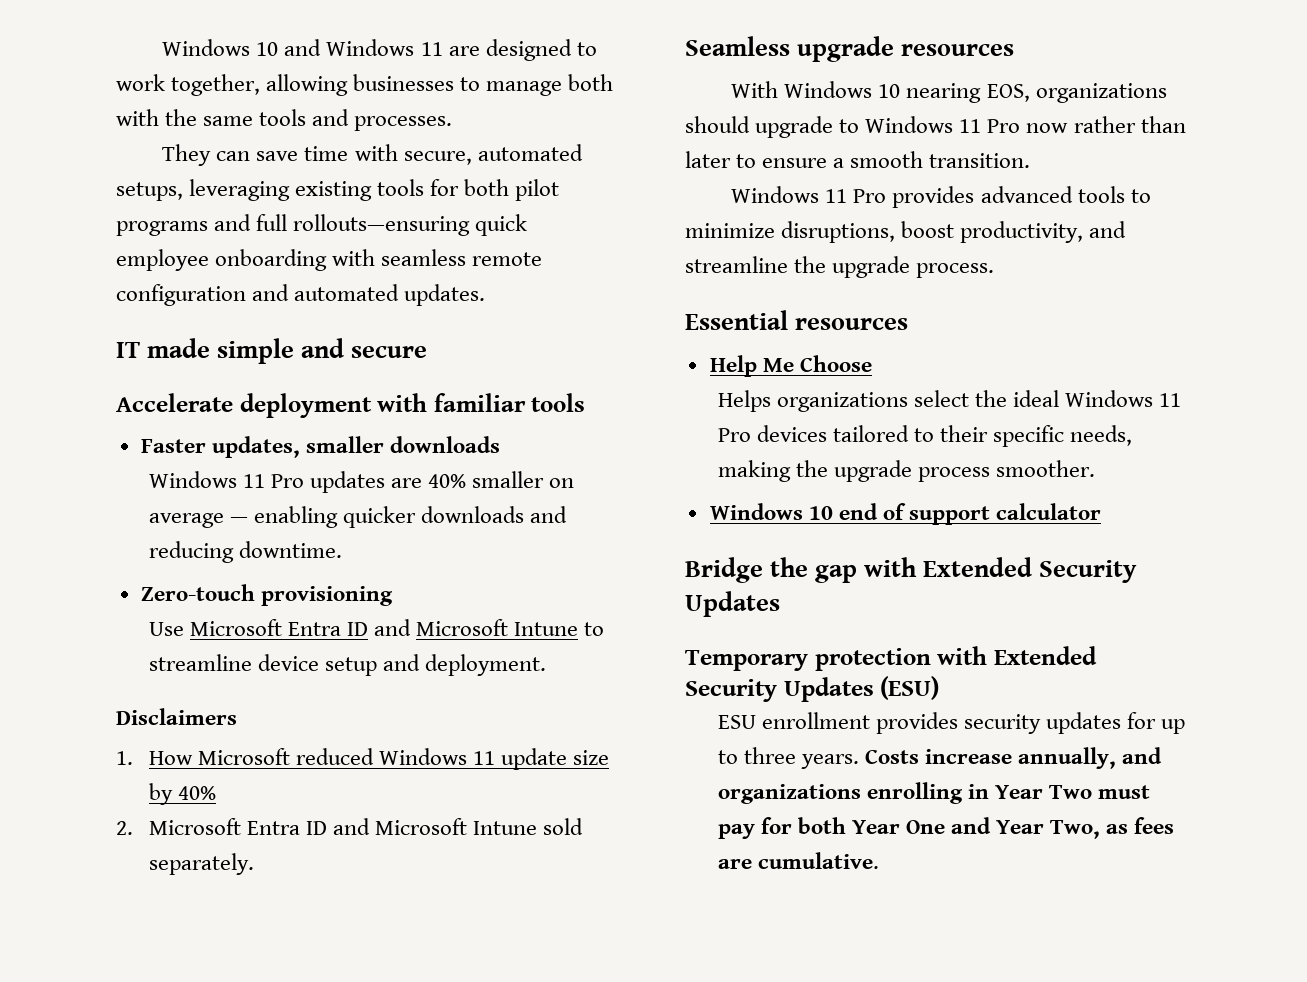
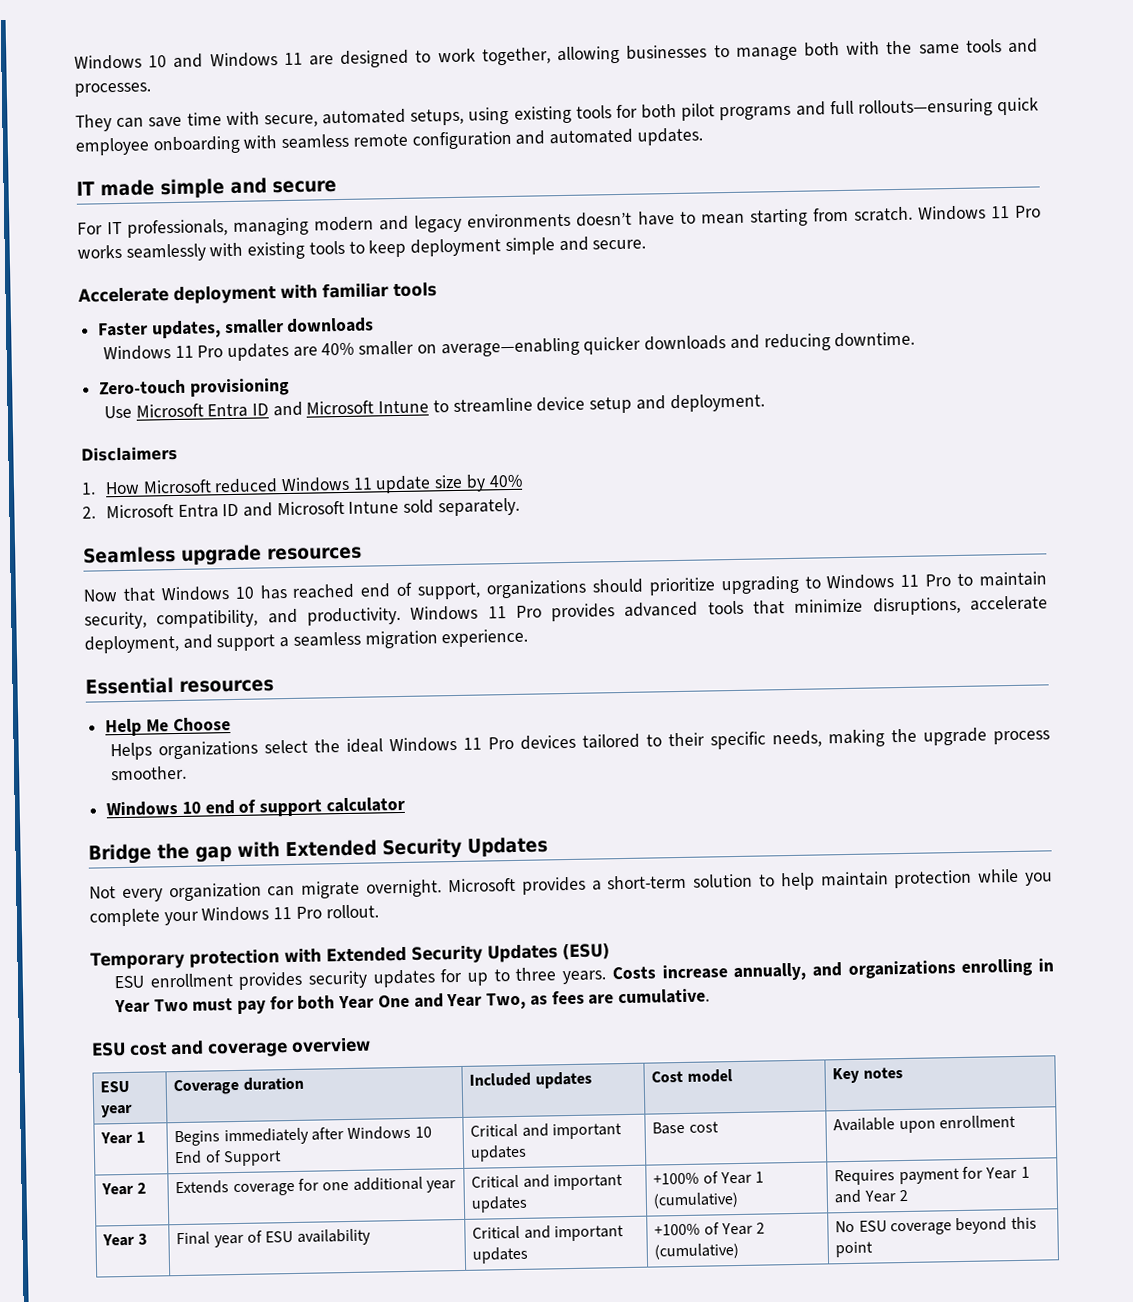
- They can save time with secure, automated setups, leveraging existing tools for both pilot programs and full rollouts—ensuring quick employee onboarding with seamless remote configuration and automated updates.
+ They can save time with secure, automated setups, using existing tools for both pilot programs and full rollouts—ensuring quick employee onboarding with seamless remote configuration and automated updates.
+ For IT professionals, managing modern and legacy environments doesn’t have to mean starting from scratch. Windows 11 Pro works seamlessly with existing tools to keep deployment simple and secure.
- Windows 11 Pro updates are 40% smaller on average — enabling quicker downloads and reducing downtime.
+ Windows 11 Pro updates are 40% smaller on average—enabling quicker downloads and reducing downtime.
- With Windows 10 nearing EOS, organizations should upgrade to Windows 11 Pro now rather than later to ensure a smooth transition.
- Windows 11 Pro provides advanced tools to minimize disruptions, boost productivity, and streamline the upgrade process.
+ Now that Windows 10 has reached end of support, organizations should prioritize upgrading to Windows 11 Pro to maintain security, compatibility, and productivity. Windows 11 Pro provides advanced tools that minimize disruptions, accelerate deployment, and support a seamless migration experience.
+ Not every organization can migrate overnight. Microsoft provides a short-term solution to help maintain protection while you complete your Windows 11 Pro rollout.
+ ESU cost and coverage overview
+ ESU year | Coverage duration | Included updates | Cost model | Key notes
+ Year 1 | Begins immediately after Windows 10 End of Support | Critical and important updates | Base cost | Available upon enrollment
+ Year 2 | Extends coverage for one additional year | Critical and important updates | +100% of Year 1 (cumulative) | Requires payment for Year 1 and Year 2
+ Year 3 | Final year of ESU availability | Critical and important updates | +100% of Year 2 (cumulative) | No ESU coverage beyond this point

